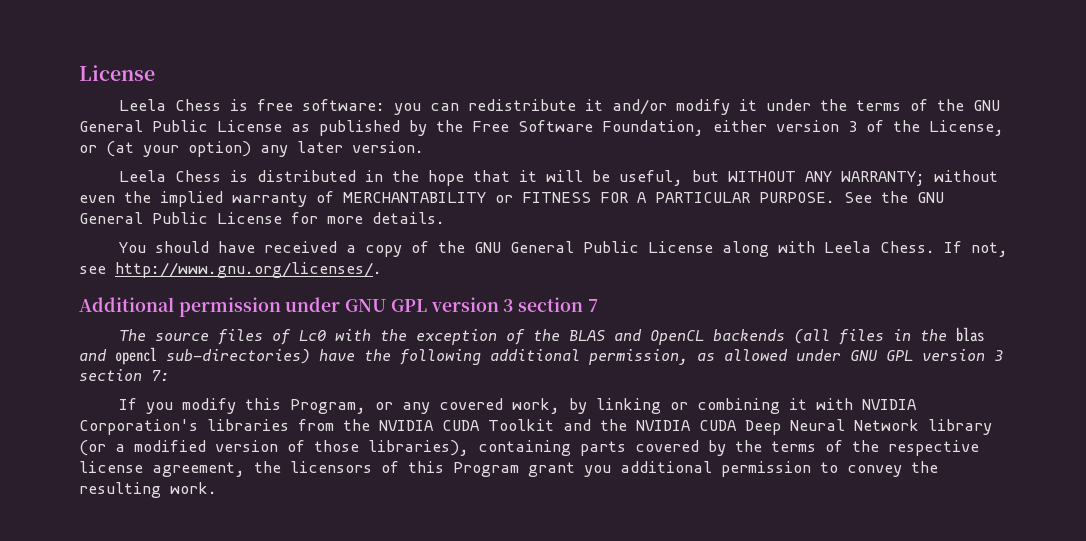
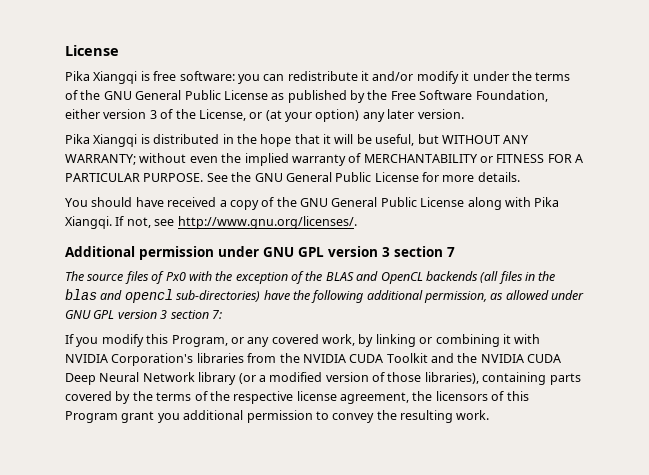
- Leela Chess is free software: you can redistribute it and/or modify it under the terms of the GNU General Public License as published by the Free Software Foundation, either version 3 of the License, or (at your option) any later version.
+ Pika Xiangqi is free software: you can redistribute it and/or modify it under the terms of the GNU General Public License as published by the Free Software Foundation, either version 3 of the License, or (at your option) any later version.
- Leela Chess is distributed in the hope that it will be useful, but WITHOUT ANY WARRANTY; without even the implied warranty of MERCHANTABILITY or FITNESS FOR A PARTICULAR PURPOSE.
+ Pika Xiangqi is distributed in the hope that it will be useful, but WITHOUT ANY WARRANTY; without even the implied warranty of MERCHANTABILITY or FITNESS FOR A PARTICULAR PURPOSE.
- You should have received a copy of the GNU General Public License along with Leela Chess.
+ You should have received a copy of the GNU General Public License along with Pika Xiangqi.
- The source files of Lc0 with the exception of the BLAS and OpenCL backends (all files in the blas and opencl sub-directories) have the following additional permission, as allowed under GNU GPL version 3 section 7:
+ The source files of Px0 with the exception of the BLAS and OpenCL backends (all files in the blas and opencl sub-directories) have the following additional permission, as allowed under GNU GPL version 3 section 7:

